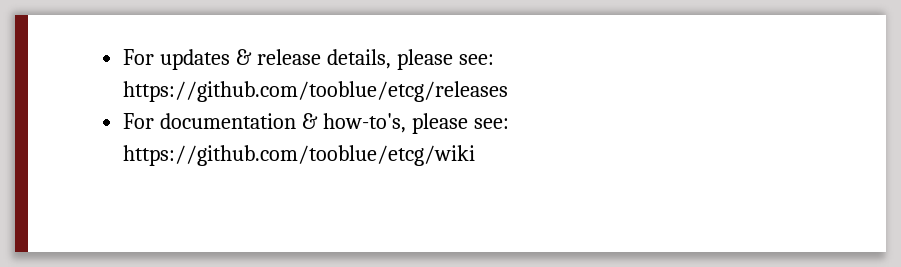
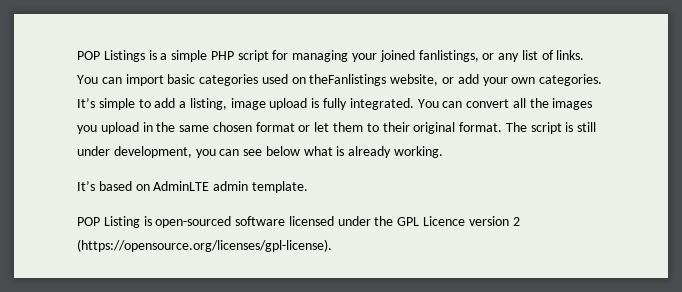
- For updates & release details, please see: https://github.com/tooblue/etcg/releases
- For documentation & how-to's, please see: https://github.com/tooblue/etcg/wiki
+ POP Listings is a simple PHP script for managing your joined fanlistings, or any list of links. You can import basic categories used on theFanlistings website, or add your own categories. It’s simple to add a listing, image upload is fully integrated. You can convert all the images you upload in the same chosen format or let them to their original format. The script is still under development, you can see below what is already working.
+ It’s based on AdminLTE admin template.
+ POP Listing is open-sourced software licensed under the GPL Licence version 2 (https://opensource.org/licenses/gpl-license).

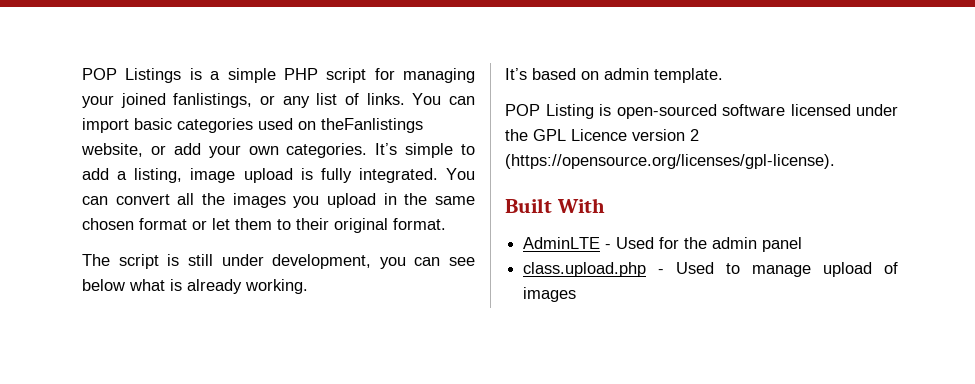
- You can convert all the images you upload in the same chosen format or let them to their original format. The script is still under development, you can see below what is already working.
+ You can convert all the images you upload in the same chosen format or let them to their original format.
+ The script is still under development, you can see below what is already working.
- It’s based on AdminLTE admin template.
+ It’s based on admin template.
+ Built With
+ AdminLTE - Used for the admin panel
+ class.upload.php - Used to manage upload of images

